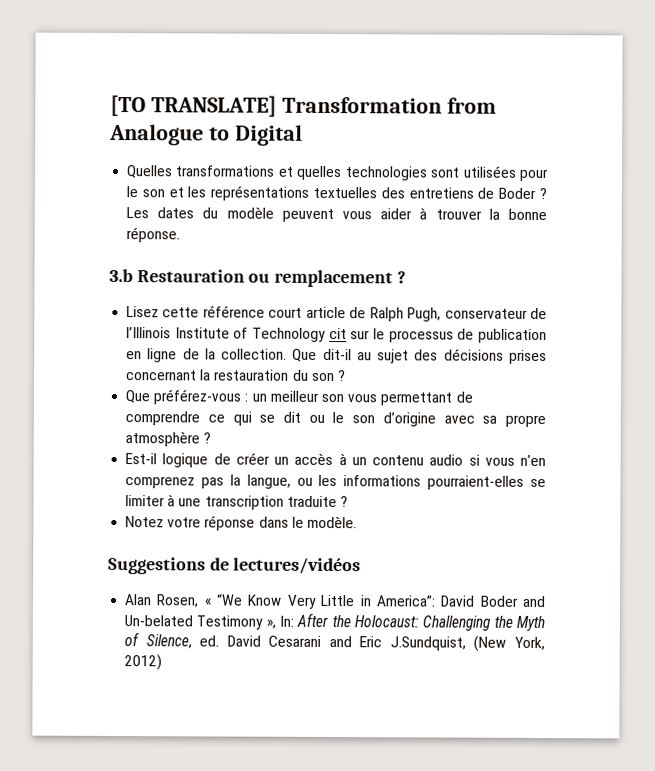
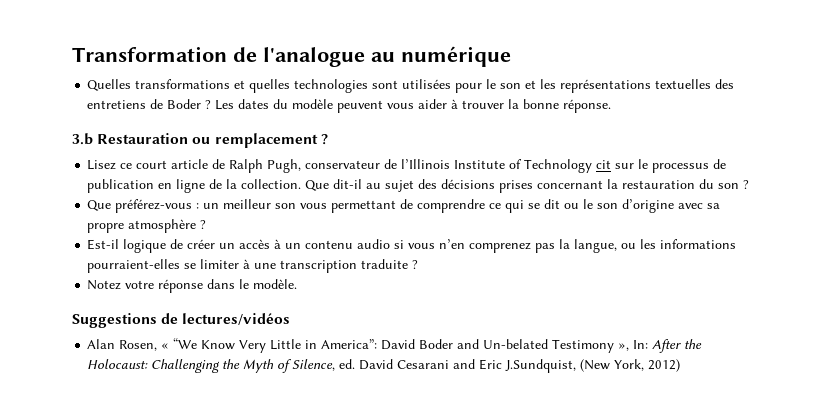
- [TO TRANSLATE] Transformation from Analogue to Digital
+ Transformation de l'analogue au numérique
- Lisez cette référence court article de Ralph Pugh, conservateur de l’Illinois Institute of Technology cit sur le processus de publication en ligne de la collection.
+ Lisez ce court article de Ralph Pugh, conservateur de l’Illinois Institute of Technology cit sur le processus de publication en ligne de la collection.

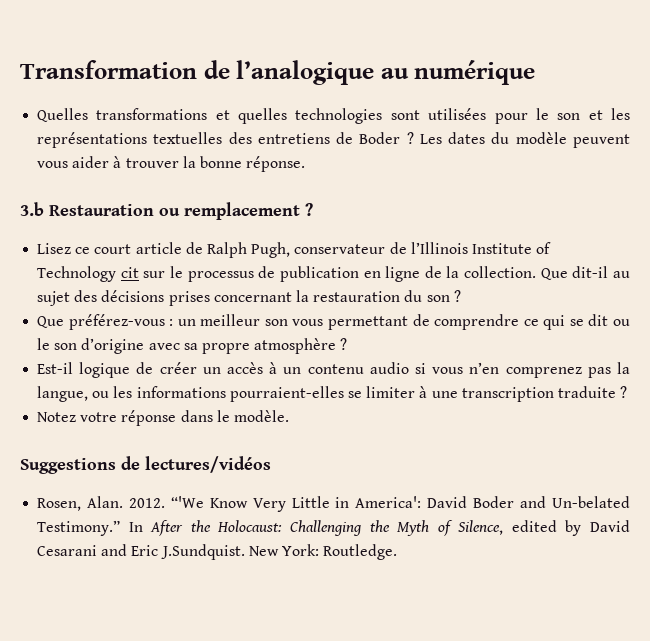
- Transformation de l'analogue au numérique
+ Transformation de l’analogique au numérique
- Alan Rosen, « “We Know Very Little in America”: David Boder and Un-belated Testimony », In: After the Holocaust: Challenging the Myth of Silence, ed. David Cesarani and Eric J.Sundquist, (New York, 2012)
+ Rosen, Alan. 2012. “'We Know Very Little in America': David Boder and Un-belated Testimony.” In After the Holocaust: Challenging the Myth of Silence, edited by David Cesarani and Eric J.Sundquist. New York: Routledge.

